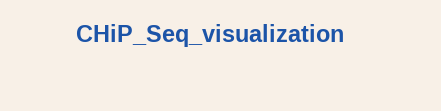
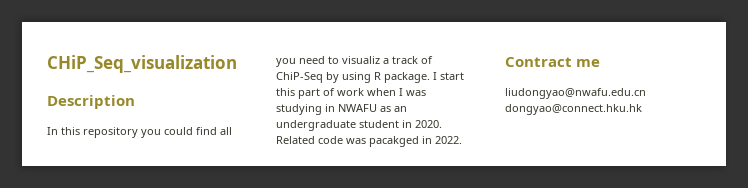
+ Description
+ In this repository you could find all you need to visualiz a track of ChiP-Seq by using R package. I start this part of work when I was studying in NWAFU as an undergraduate student in 2020. Related code was pacakged in 2022.
+ Contract me
+ liudongyao@nwafu.edu.cn dongyao@connect.hku.hk

